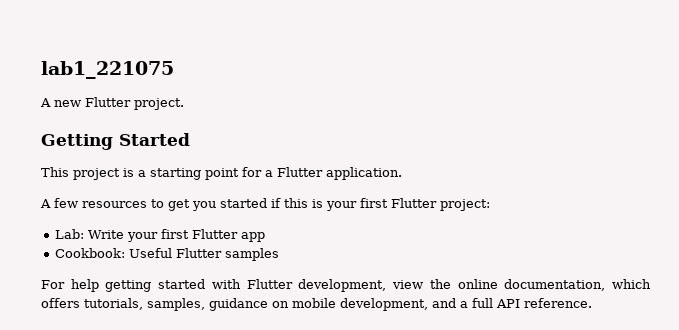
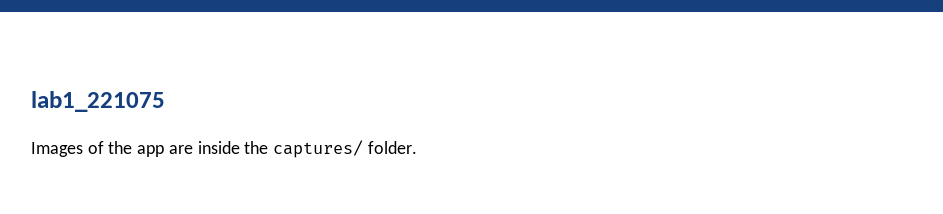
- A new Flutter project.
- Getting Started
- This project is a starting point for a Flutter application.
- A few resources to get you started if this is your first Flutter project:
- Lab: Write your first Flutter app
- Cookbook: Useful Flutter samples
- For help getting started with Flutter development, view the online documentation, which offers tutorials, samples, guidance on mobile development, and a full API reference.
+ Images of the app are inside the captures/ folder.

